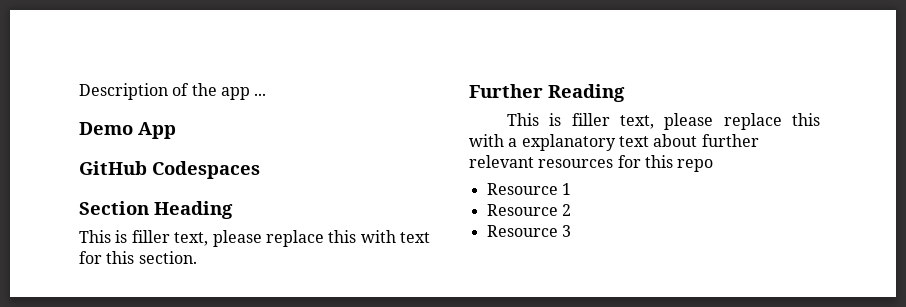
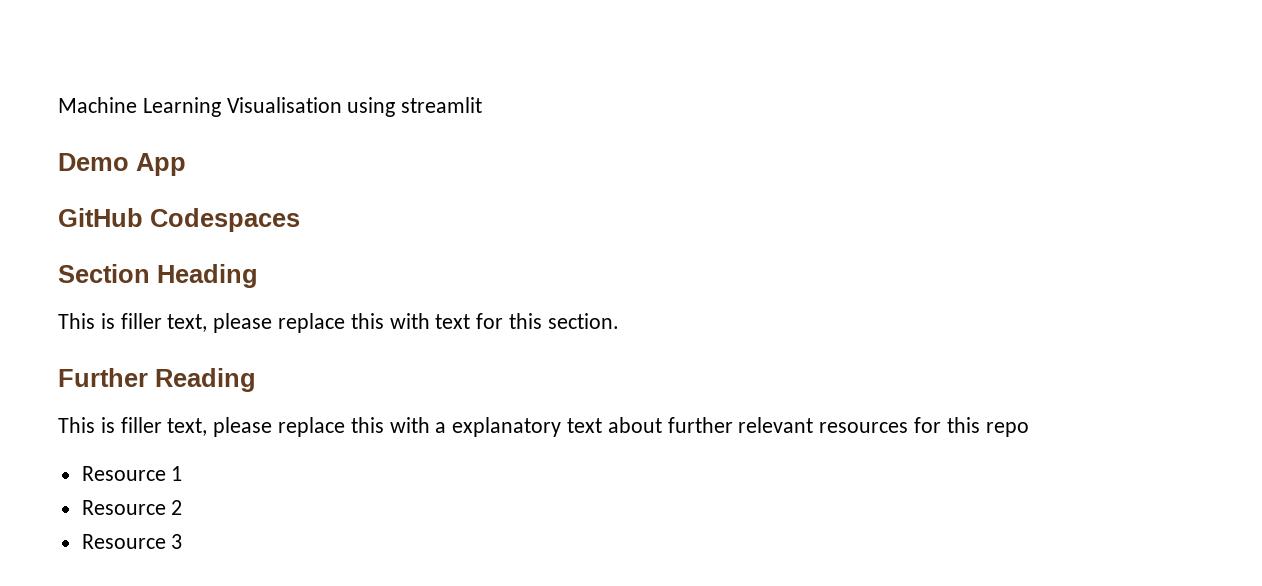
- Description of the app ...
+ Machine Learning Visualisation using streamlit

